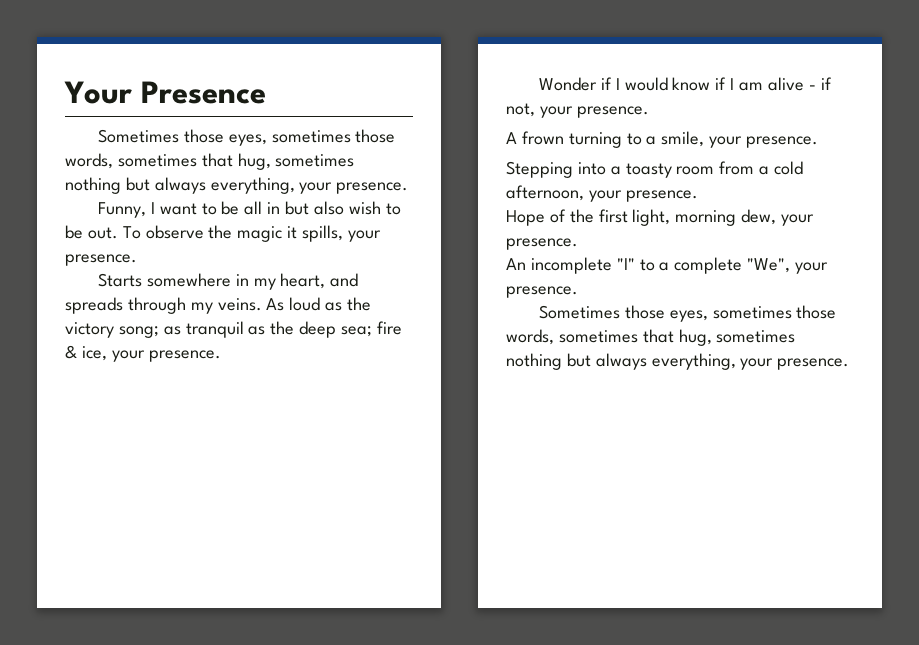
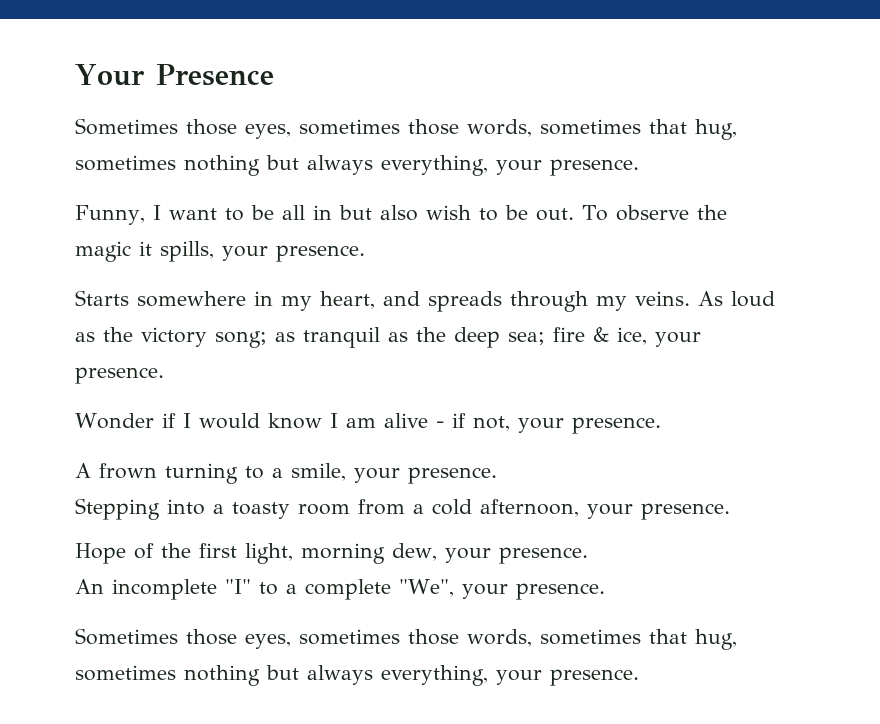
- Wonder if I would know if I am alive - if not, your presence.
+ Wonder if I would know I am alive - if not, your presence.

